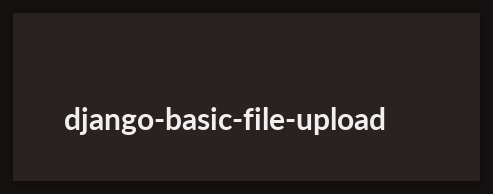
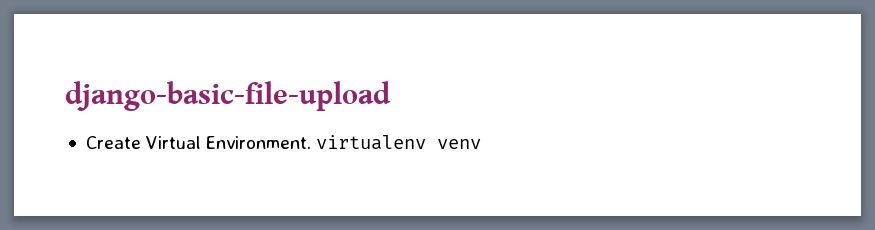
+ Create Virtual Environment. virtualenv venv

